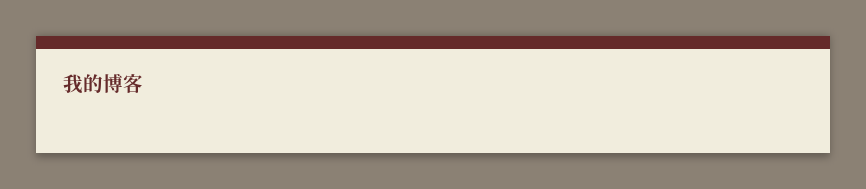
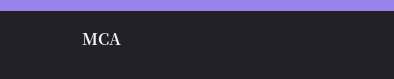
- 我的博客
+ MCA

